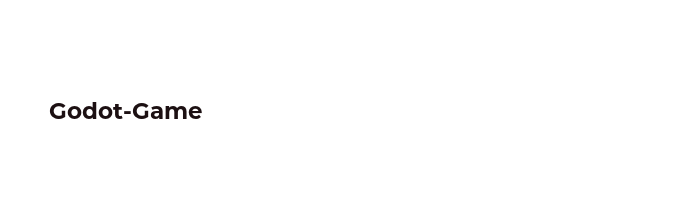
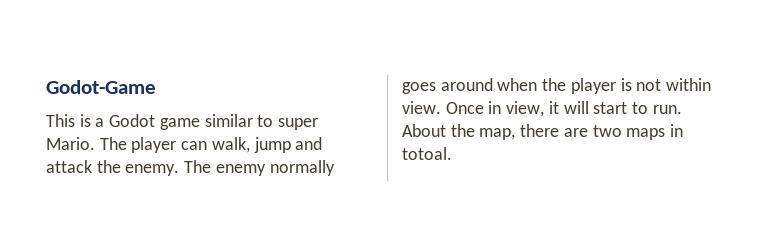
+ This is a Godot game similar to super Mario. The player can walk, jump and attack the enemy. The enemy normally goes around when the player is not within view. Once in view, it will start to run. About the map, there are two maps in totoal.

